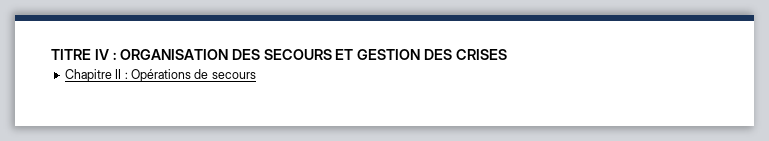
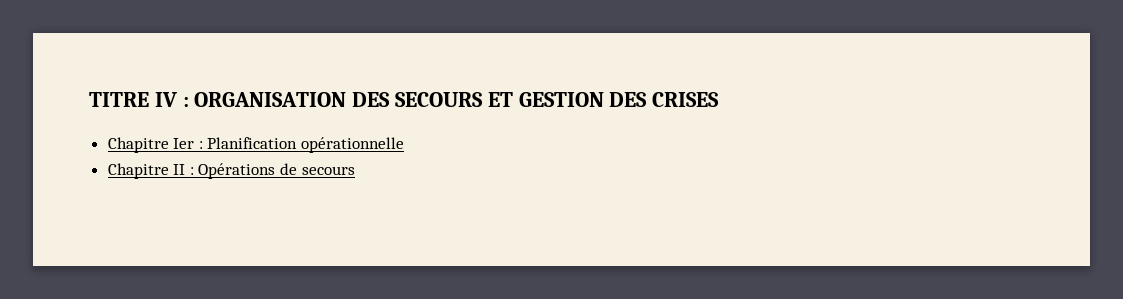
+ Chapitre Ier : Planification opérationnelle

